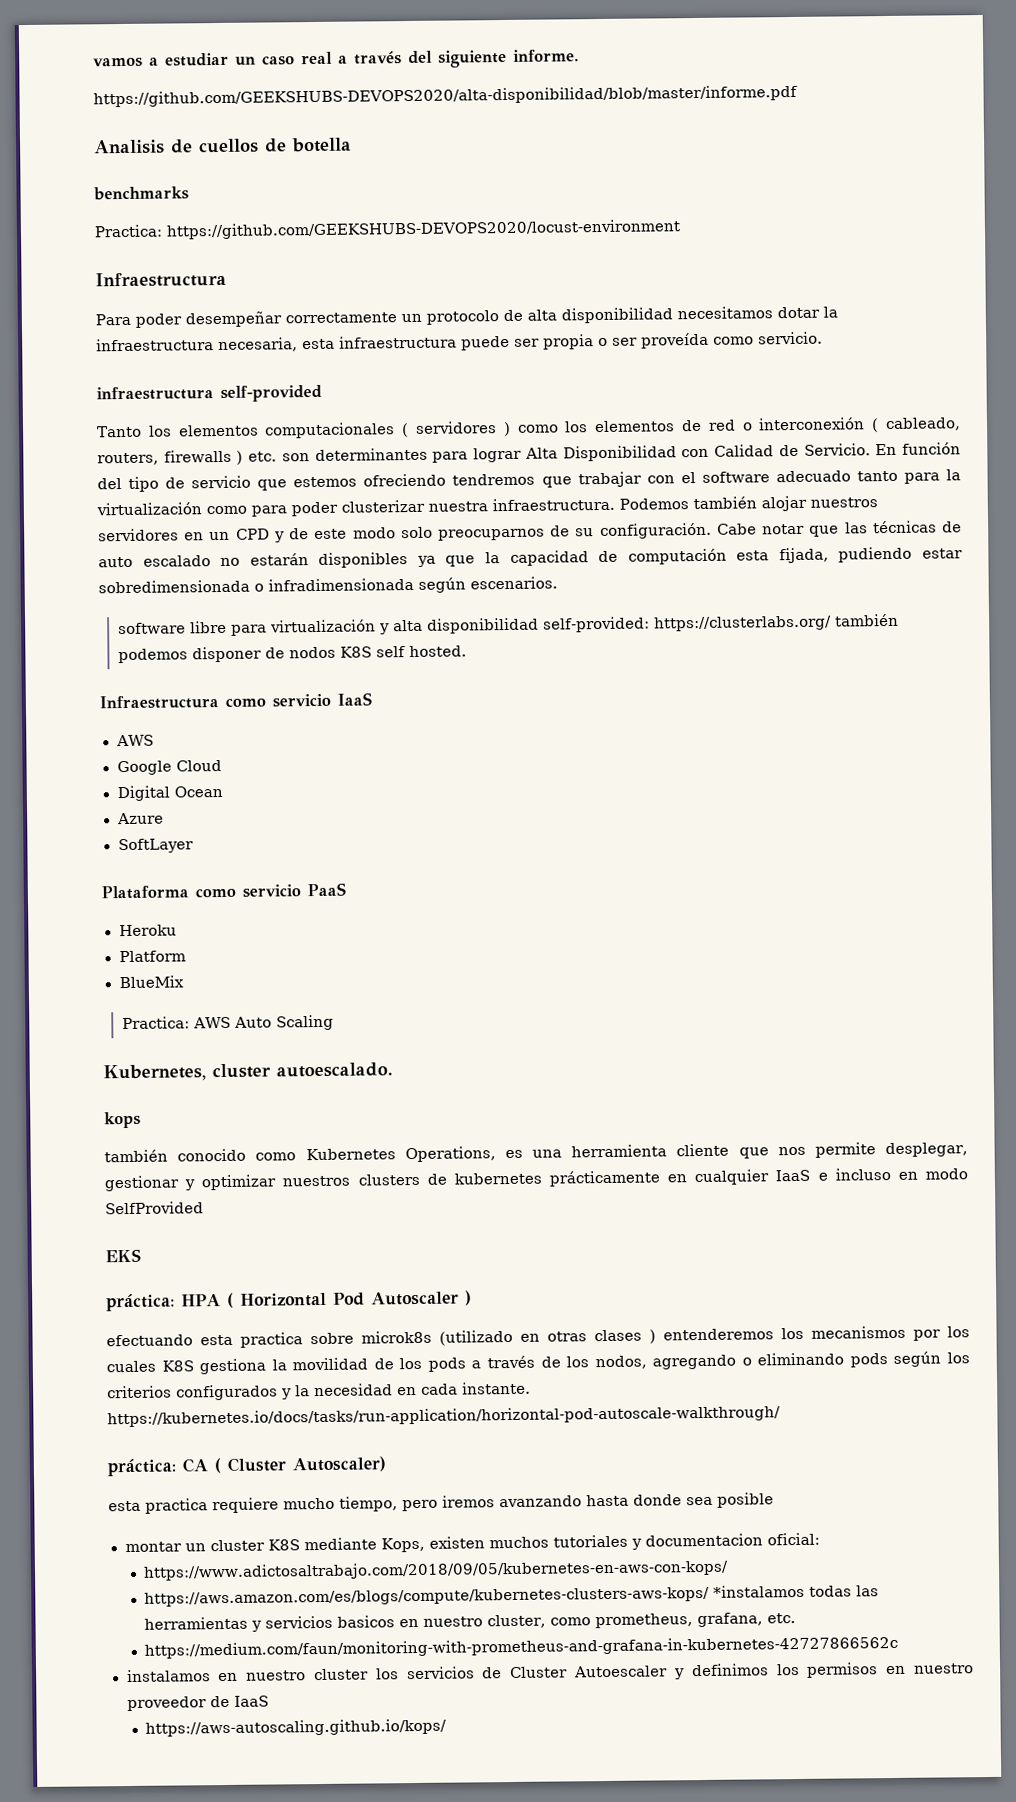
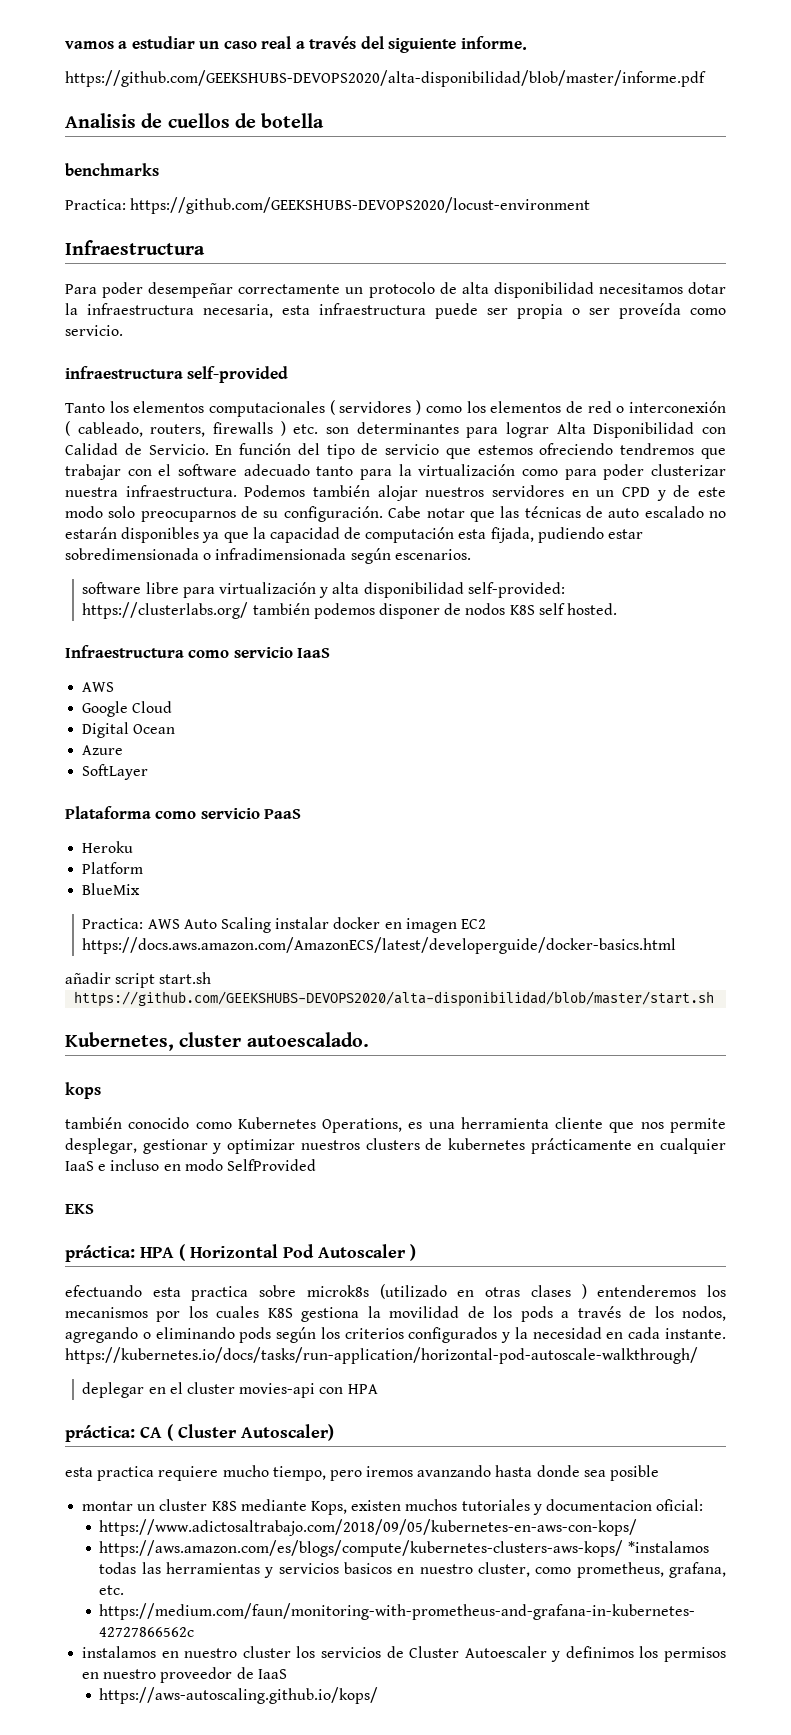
- Practica: AWS Auto Scaling
+ Practica: AWS Auto Scaling instalar docker en imagen EC2 https://docs.aws.amazon.com/AmazonECS/latest/developerguide/docker-basics.html
+ añadir script start.sh
+ https://github.com/GEEKSHUBS-DEVOPS2020/alta-disponibilidad/blob/master/start.sh
+ deplegar en el cluster movies-api con HPA

